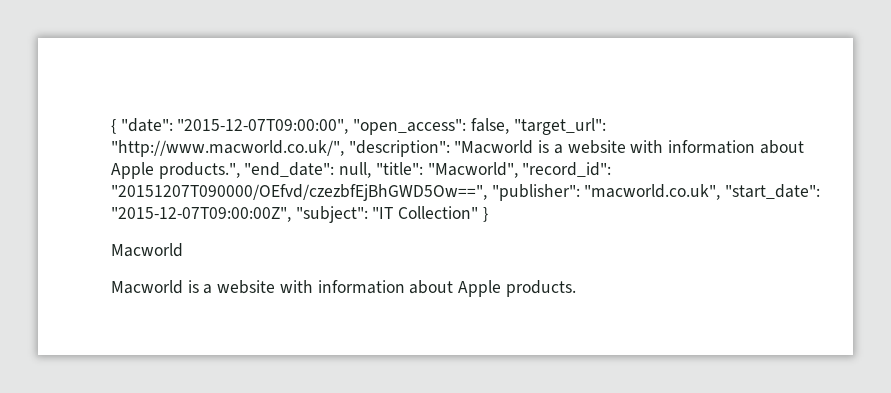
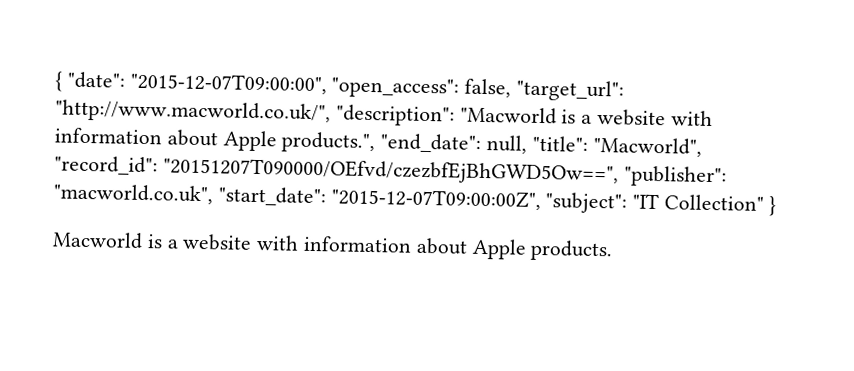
  { "date": "2015-12-07T09:00:00", "open_access": false, "target_url": "http://www.macworld.co.uk/", "description": "Macworld is a website with information about Apple products.", "end_date": null, "title": "Macworld", "record_id": "20151207T090000/OEfvd/czezbfEjBhGWD5Ow==", "publisher": "macworld.co.uk", "start_date": "2015-12-07T09:00:00Z", "subject": "IT Collection" }
- Macworld

